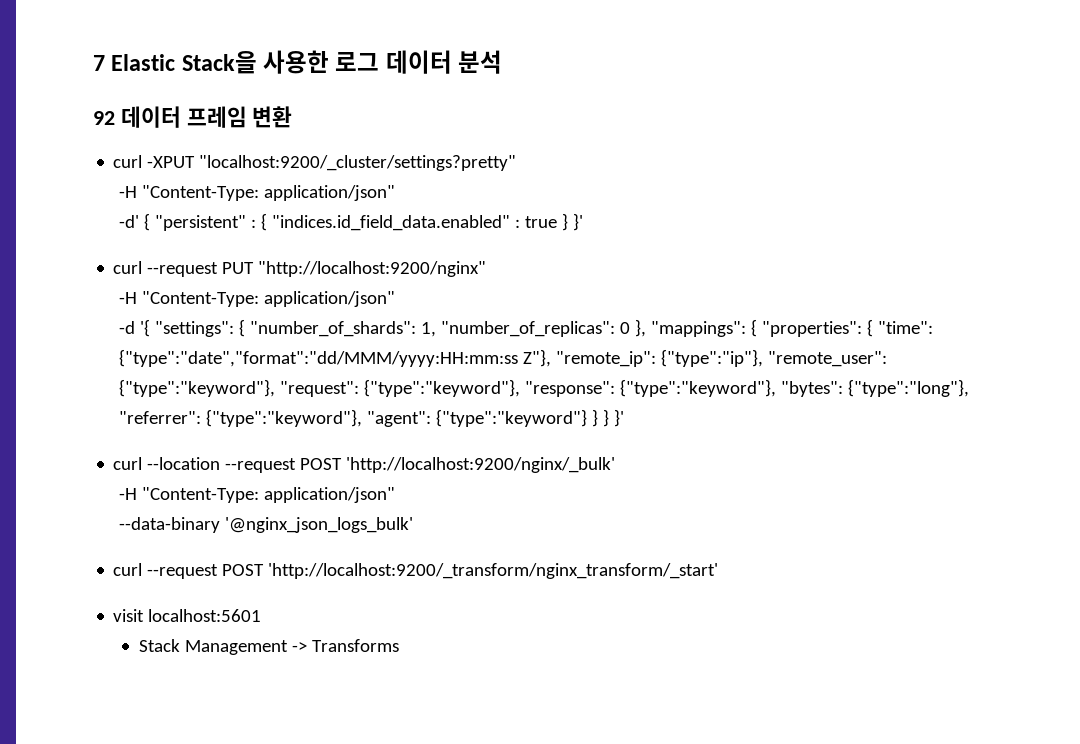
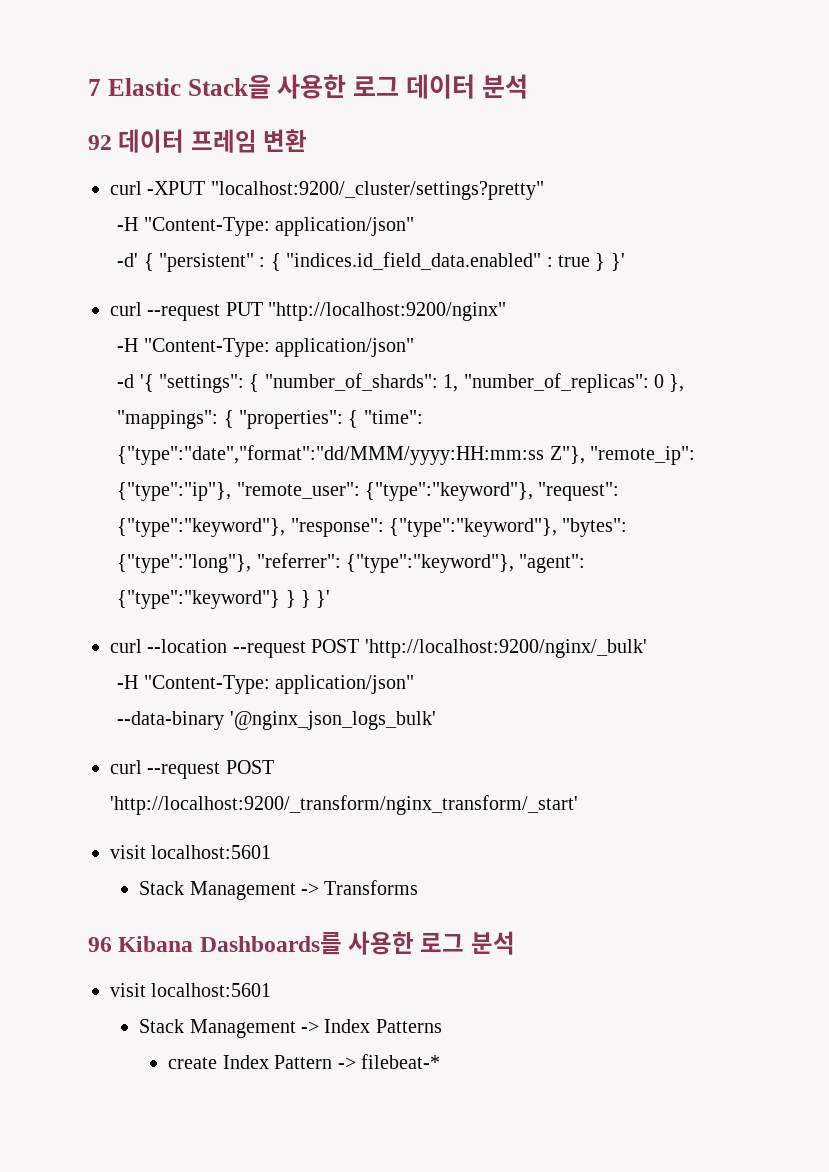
+ 96 Kibana Dashboards를 사용한 로그 분석
+ visit localhost:5601
+ Stack Management -> Index Patterns
+ create Index Pattern -> filebeat-*

